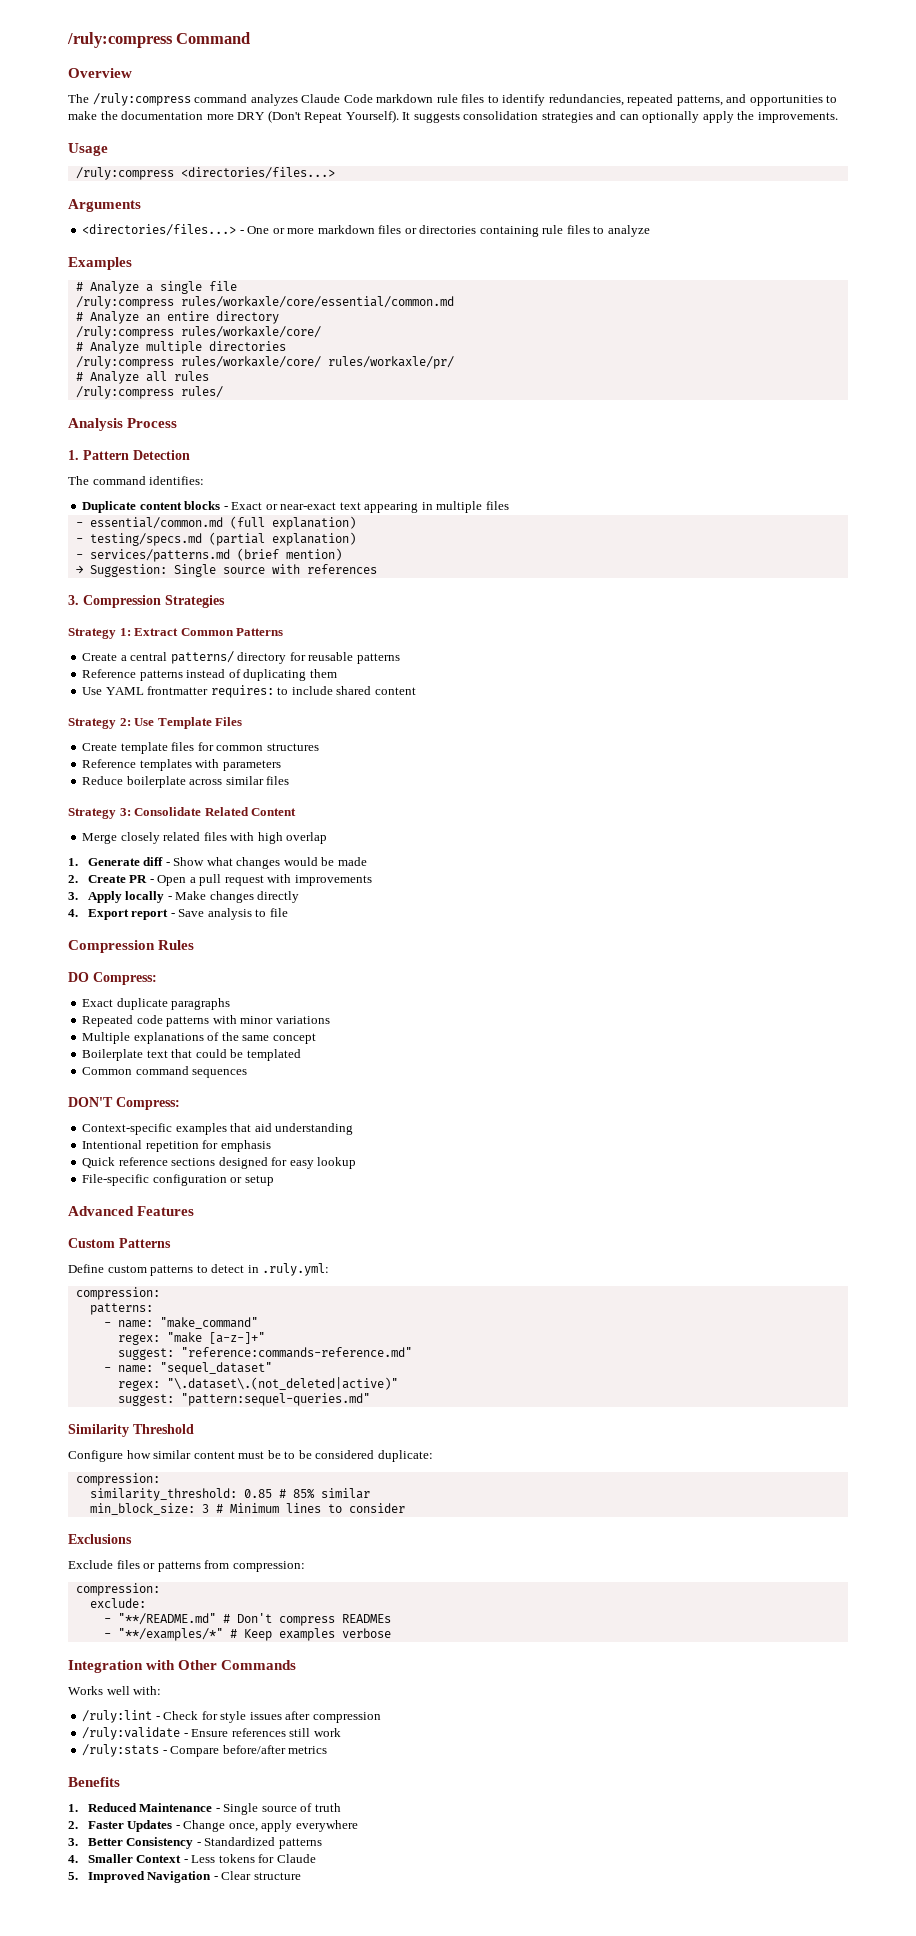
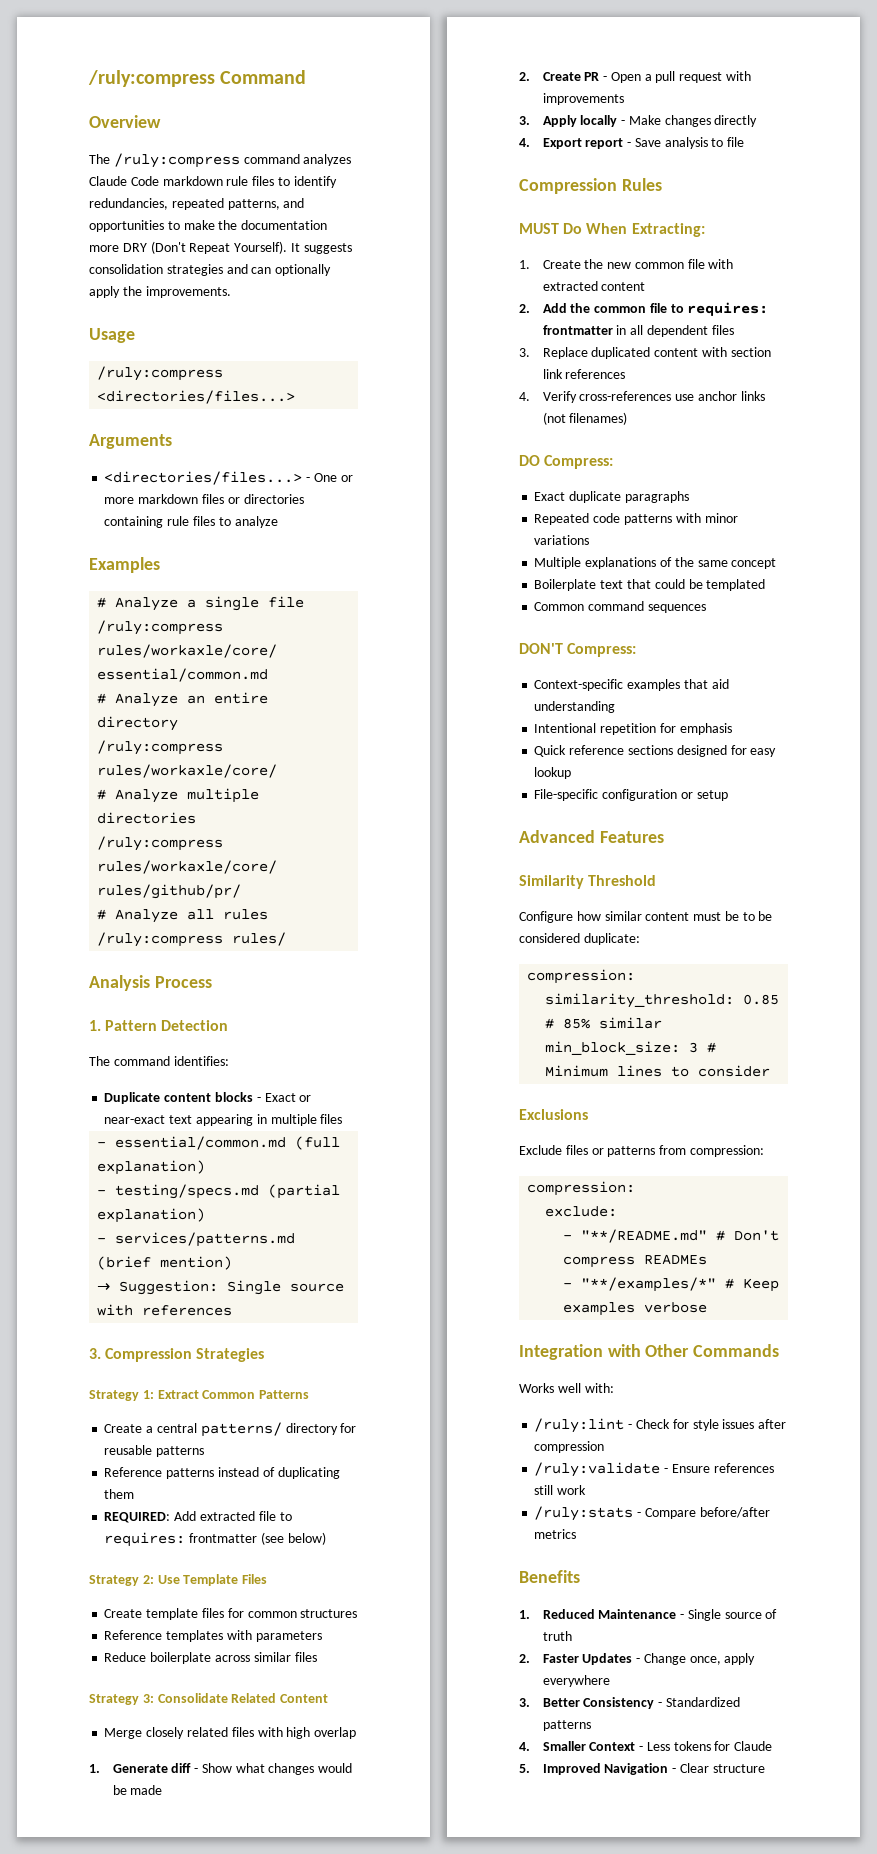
- /ruly:compress rules/workaxle/core/ rules/workaxle/pr/
+ /ruly:compress rules/workaxle/core/ rules/github/pr/
- Use YAML frontmatter requires: to include shared content
+ REQUIRED: Add extracted file to requires: frontmatter (see below)
+ MUST Do When Extracting:
+ 1. Create the new common file with extracted content
+ 2. Add the common file to requires: frontmatter in all dependent files
+ 3. Replace duplicated content with section link references
+ 4. Verify cross-references use anchor links (not filenames)
- Custom Patterns
- Define custom patterns to detect in .ruly.yml:
- compression:
- patterns:
- - name: "make_command"
- regex: "make [a-z-]+"
- suggest: "reference:commands-reference.md"
- - name: "sequel_dataset"
- regex: "\.dataset\.(not_deleted|active)"
- suggest: "pattern:sequel-queries.md"

